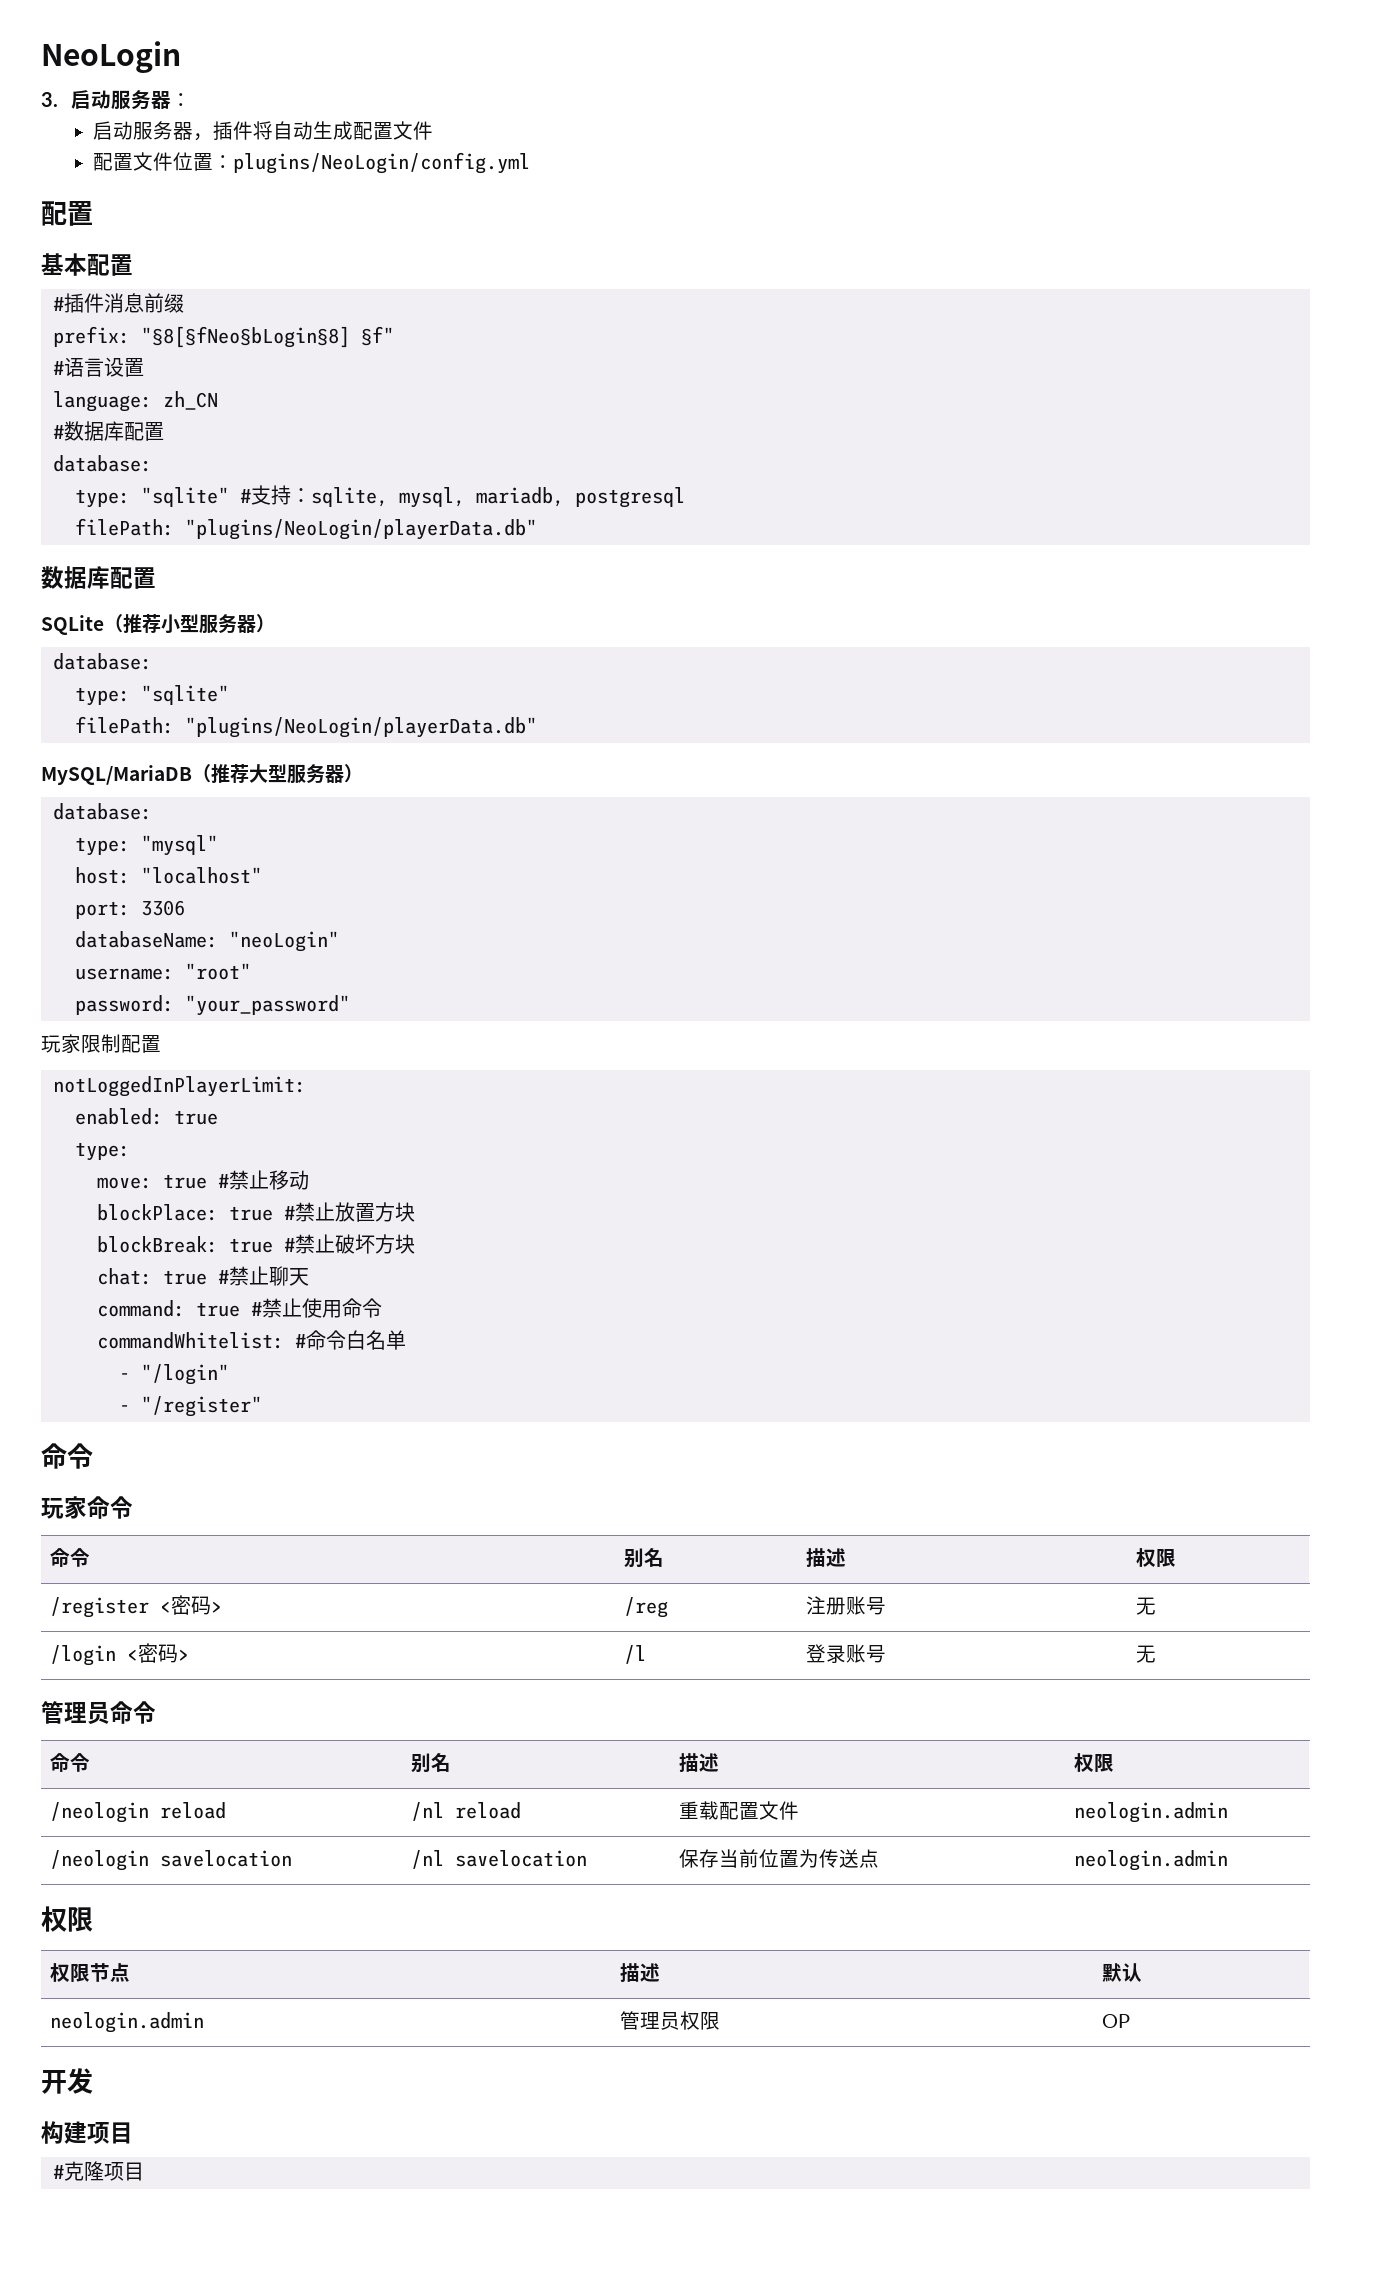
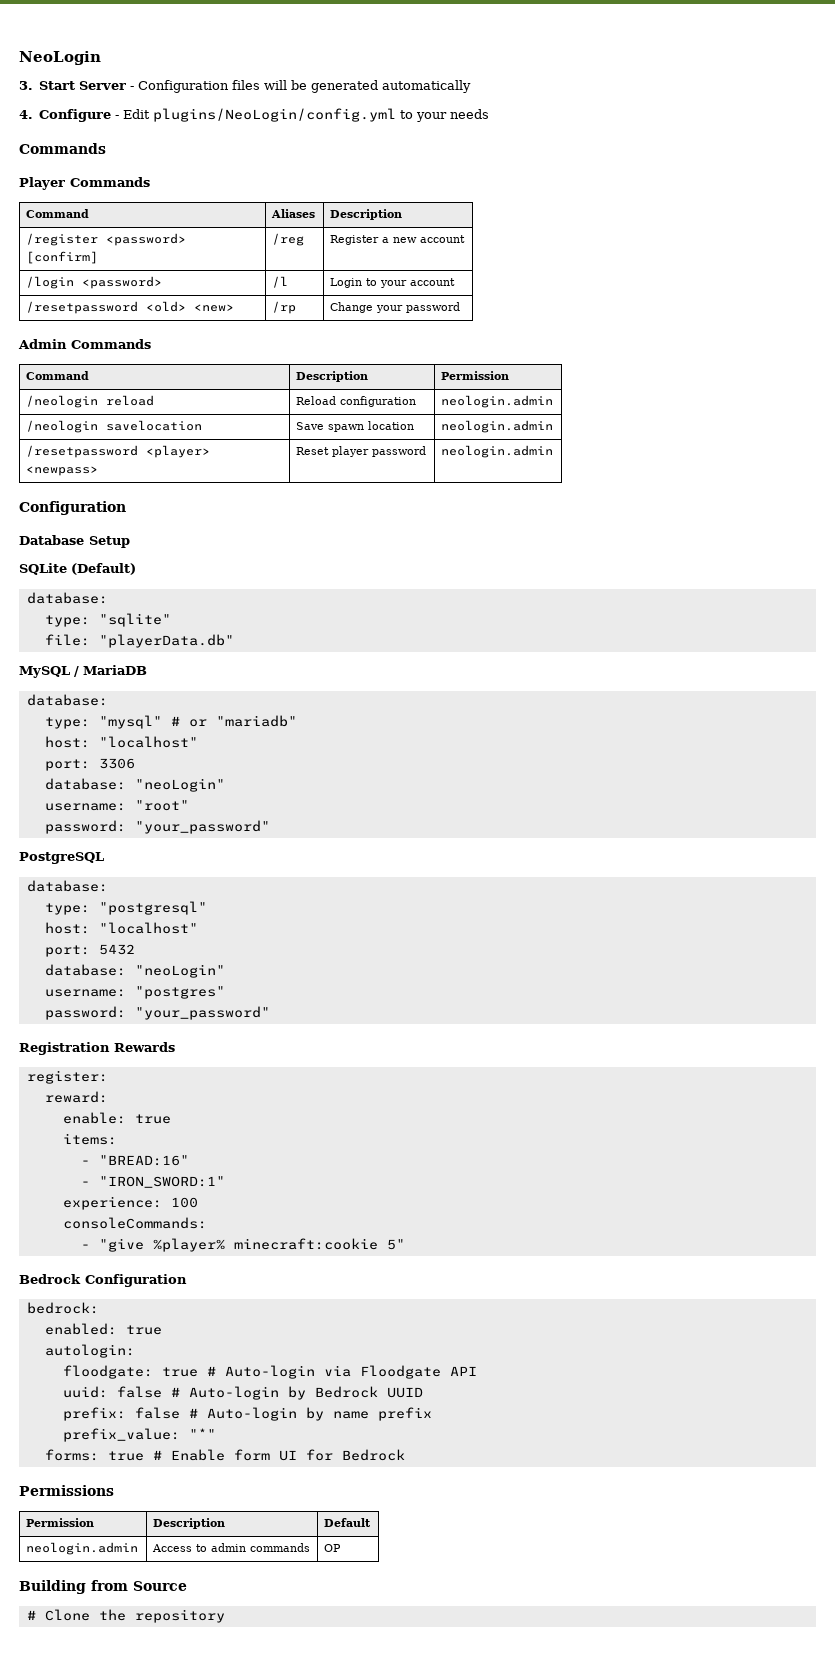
- 3.启动服务器：
- 启动服务器，插件将自动生成配置文件
- 配置文件位置：plugins/NeoLogin/config.yml
- 配置
- 基本配置
- #插件消息前缀
- prefix: "§8[§fNeo§bLogin§8] §f"
- #语言设置
- language: zh_CN
- #数据库配置
- database:
- type: "sqlite" #支持：sqlite, mysql, mariadb, postgresql
- filePath: "plugins/NeoLogin/playerData.db"
- 数据库配置
- SQLite（推荐小型服务器）
+ 3. Start Server - Configuration files will be generated automatically
+ 4. Configure - Edit plugins/NeoLogin/config.yml to your needs
+ Commands
+ Player Commands
+ Command | Aliases | Description
+ /register <password> [confirm] | /reg | Register a new account
+ /login <password> | /l | Login to your account
+ /resetpassword <old> <new> | /rp | Change your password
+ Admin Commands
+ Command | Description | Permission
+ /neologin reload | Reload configuration | neologin.admin
+ /neologin savelocation | Save spawn location | neologin.admin
+ /resetpassword <player> <newpass> | Reset player password | neologin.admin
+ Configuration
+ Database Setup
+ SQLite (Default)
  database:
  type: "sqlite"
- filePath: "plugins/NeoLogin/playerData.db"
- MySQL/MariaDB（推荐大型服务器）
+ file: "playerData.db"
+ MySQL / MariaDB
- type: "mysql"
+ type: "mysql" # or "mariadb"
  port: 3306
- databaseName: "neoLogin"
+ database: "neoLogin"
- 玩家限制配置
- notLoggedInPlayerLimit:
+ PostgreSQL
+ database:
+ type: "postgresql"
+ host: "localhost"
+ port: 5432
+ database: "neoLogin"
+ username: "postgres"
+ password: "your_password"
+ Registration Rewards
+ register:
+ reward:
+ enable: true
+ items:
+ - "BREAD:16"
+ - "IRON_SWORD:1"
+ experience: 100
+ consoleCommands:
+ - "give %player% minecraft:cookie 5"
+ Bedrock Configuration
+ bedrock:
  enabled: true
- type:
- move: true #禁止移动
- blockPlace: true #禁止放置方块
- blockBreak: true #禁止破坏方块
- chat: true #禁止聊天
- command: true #禁止使用命令
- commandWhitelist: #命令白名单
- - "/login"
- - "/register"
- 命令
- 玩家命令
- 命令 | 别名 | 描述 | 权限
- /register <密码> | /reg | 注册账号 | 无
- /login <密码> | /l | 登录账号 | 无
- 管理员命令
- 命令 | 别名 | 描述 | 权限
- /neologin reload | /nl reload | 重载配置文件 | neologin.admin
- /neologin savelocation | /nl savelocation | 保存当前位置为传送点 | neologin.admin
- 权限
- 权限节点 | 描述 | 默认
- neologin.admin | 管理员权限 | OP
- 开发
- 构建项目
- #克隆项目
+ autologin:
+ floodgate: true # Auto-login via Floodgate API
+ uuid: false # Auto-login by Bedrock UUID
+ prefix: false # Auto-login by name prefix
+ prefix_value: "*"
+ forms: true # Enable form UI for Bedrock
+ Permissions
+ Permission | Description | Default
+ neologin.admin | Access to admin commands | OP
+ Building from Source
+ # Clone the repository

